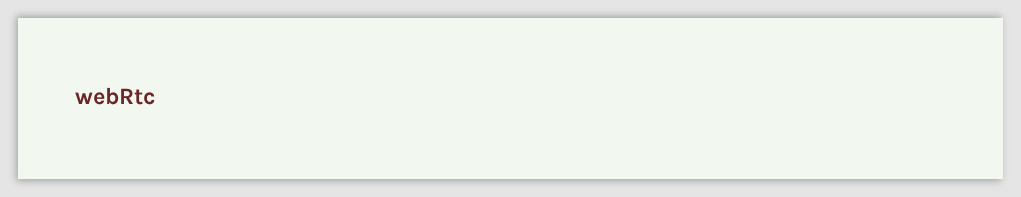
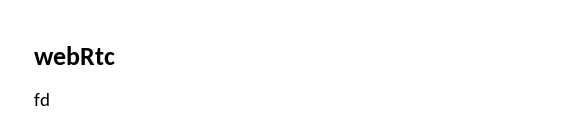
+ fd

